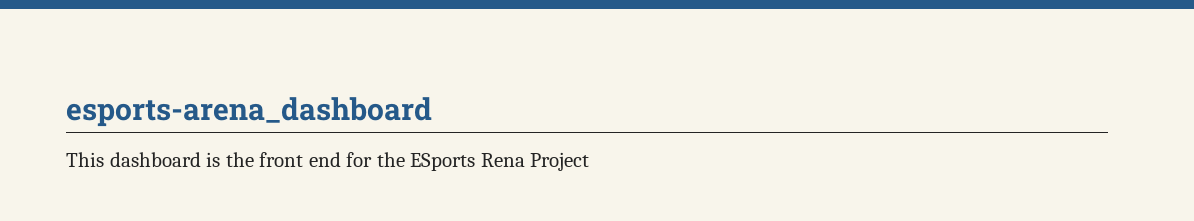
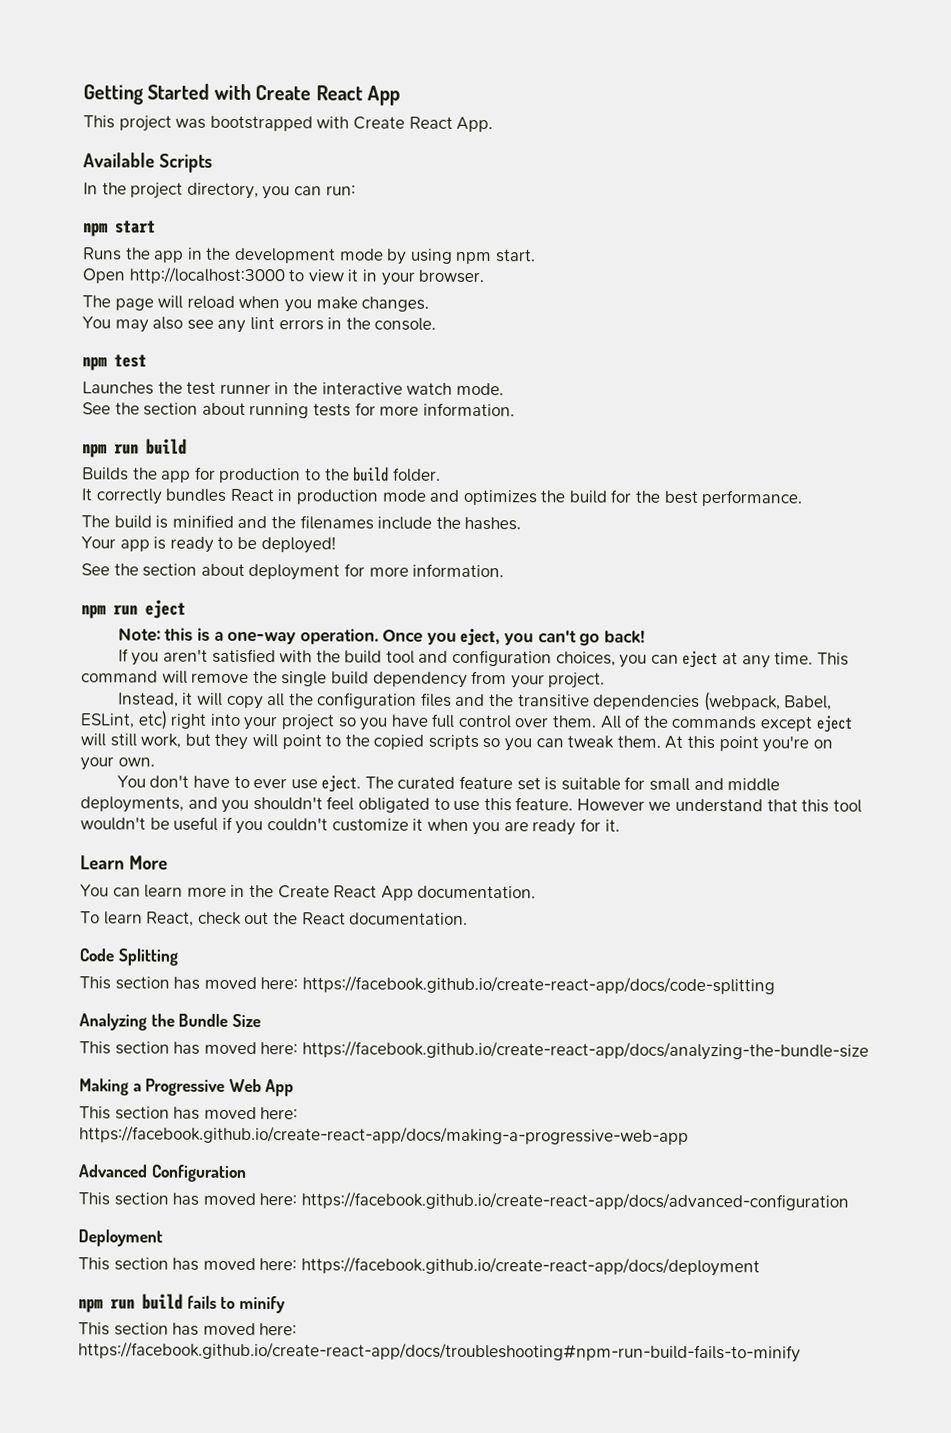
- esports-arena_dashboard
- This dashboard is the front end for the ESports Rena Project
+ Getting Started with Create React App
+ This project was bootstrapped with Create React App.
+ Available Scripts
+ In the project directory, you can run:
+ npm start
+ Runs the app in the development mode by using npm start.
+ Open http://localhost:3000 to view it in your browser.
+ The page will reload when you make changes.
+ You may also see any lint errors in the console.
+ npm test
+ Launches the test runner in the interactive watch mode.
+ See the section about running tests for more information.
+ npm run build
+ Builds the app for production to the build folder.
+ It correctly bundles React in production mode and optimizes the build for the best performance.
+ The build is minified and the filenames include the hashes.
+ Your app is ready to be deployed!
+ See the section about deployment for more information.
+ npm run eject
+ Note: this is a one-way operation. Once you eject, you can't go back!
+ If you aren't satisfied with the build tool and configuration choices, you can eject at any time. This command will remove the single build dependency from your project.
+ Instead, it will copy all the configuration files and the transitive dependencies (webpack, Babel, ESLint, etc) right into your project so you have full control over them. All of the commands except eject will still work, but they will point to the copied scripts so you can tweak them. At this point you're on your own.
+ You don't have to ever use eject. The curated feature set is suitable for small and middle deployments, and you shouldn't feel obligated to use this feature. However we understand that this tool wouldn't be useful if you couldn't customize it when you are ready for it.
+ Learn More
+ You can learn more in the Create React App documentation.
+ To learn React, check out the React documentation.
+ Code Splitting
+ This section has moved here: https://facebook.github.io/create-react-app/docs/code-splitting
+ Analyzing the Bundle Size
+ This section has moved here: https://facebook.github.io/create-react-app/docs/analyzing-the-bundle-size
+ Making a Progressive Web App
+ This section has moved here: https://facebook.github.io/create-react-app/docs/making-a-progressive-web-app
+ Advanced Configuration
+ This section has moved here: https://facebook.github.io/create-react-app/docs/advanced-configuration
+ Deployment
+ This section has moved here: https://facebook.github.io/create-react-app/docs/deployment
+ npm run build fails to minify
+ This section has moved here: https://facebook.github.io/create-react-app/docs/troubleshooting#npm-run-build-fails-to-minify

